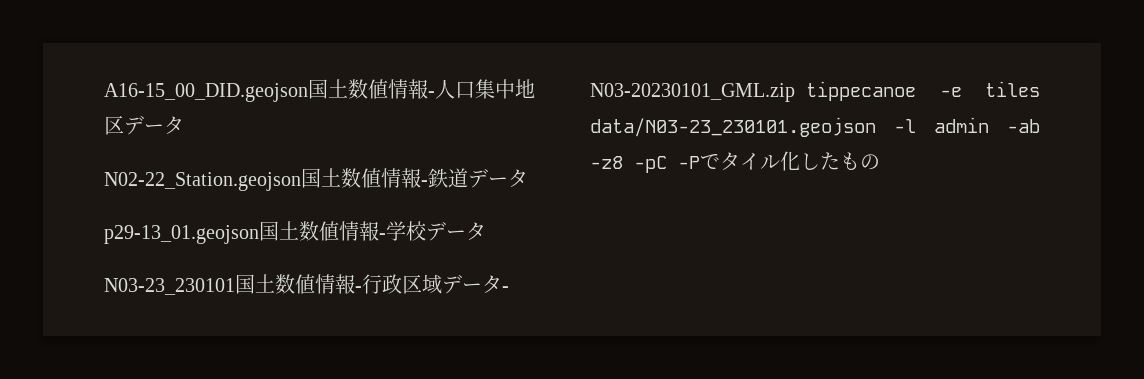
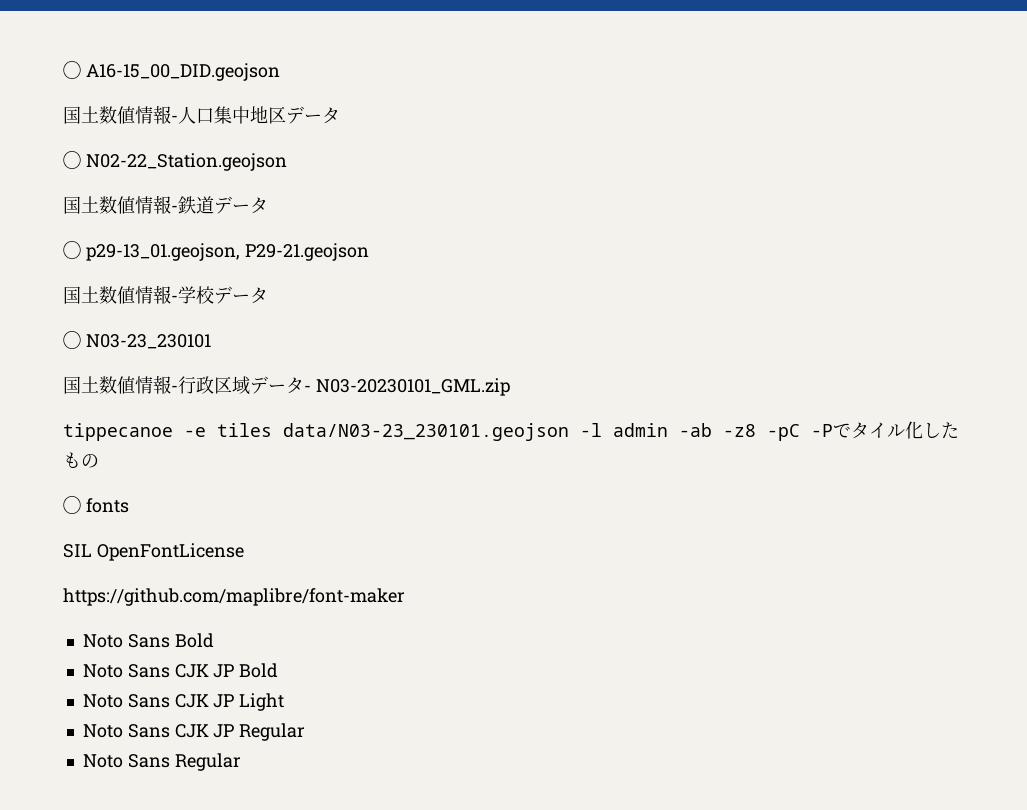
- A16-15_00_DID.geojson国土数値情報-人口集中地区データ
+ ◯ A16-15_00_DID.geojson
+ 国土数値情報-人口集中地区データ
- N02-22_Station.geojson国土数値情報-鉄道データ
+ ◯ N02-22_Station.geojson
+ 国土数値情報-鉄道データ
- p29-13_01.geojson国土数値情報-学校データ
+ ◯ p29-13_01.geojson, P29-21.geojson
+ 国土数値情報-学校データ
- N03-23_230101国土数値情報-行政区域データ- N03-20230101_GML.zip tippecanoe -e tiles data/N03-23_230101.geojson -l admin -ab -z8 -pC -Pでタイル化したもの
+ ◯ N03-23_230101
+ 国土数値情報-行政区域データ- N03-20230101_GML.zip
+ tippecanoe -e tiles data/N03-23_230101.geojson -l admin -ab -z8 -pC -Pでタイル化したもの
+ ◯ fonts
+ SIL OpenFontLicense
+ https://github.com/maplibre/font-maker
+ Noto Sans Bold
+ Noto Sans CJK JP Bold
+ Noto Sans CJK JP Light
+ Noto Sans CJK JP Regular
+ Noto Sans Regular

